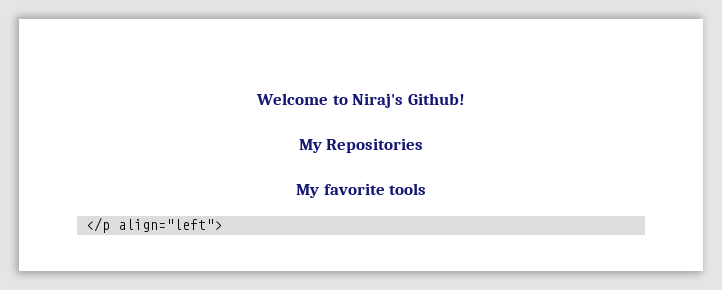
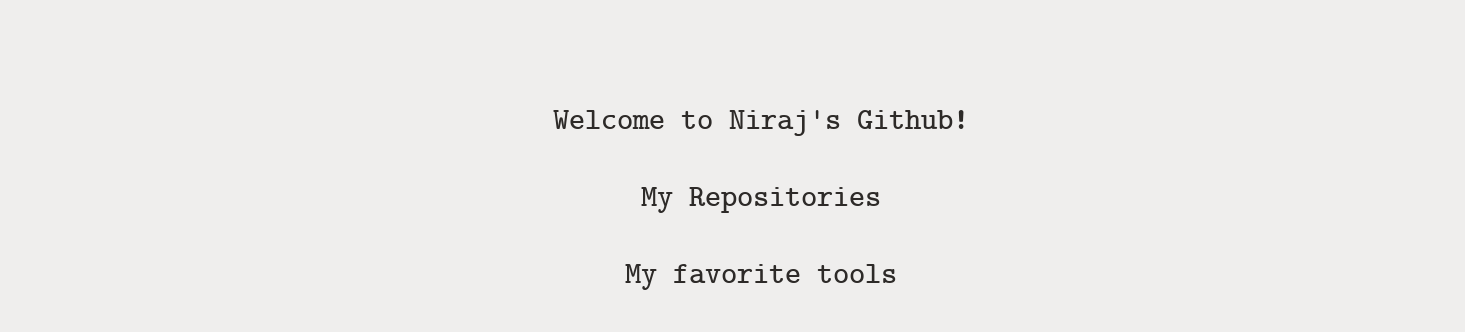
- </p align="left">

